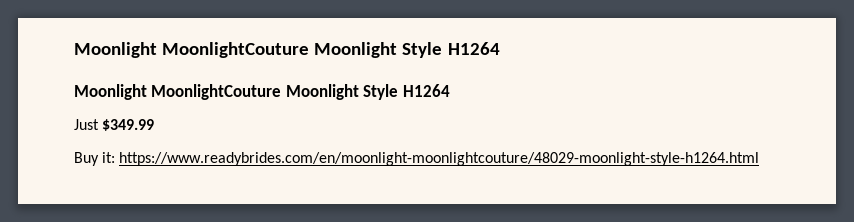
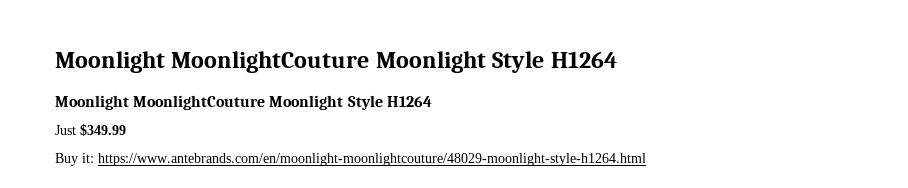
- Buy it: https://www.readybrides.com/en/moonlight-moonlightcouture/48029-moonlight-style-h1264.html
+ Buy it: https://www.antebrands.com/en/moonlight-moonlightcouture/48029-moonlight-style-h1264.html

